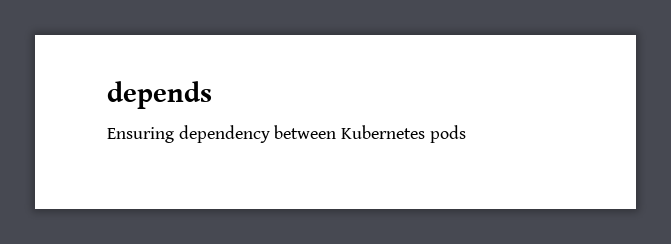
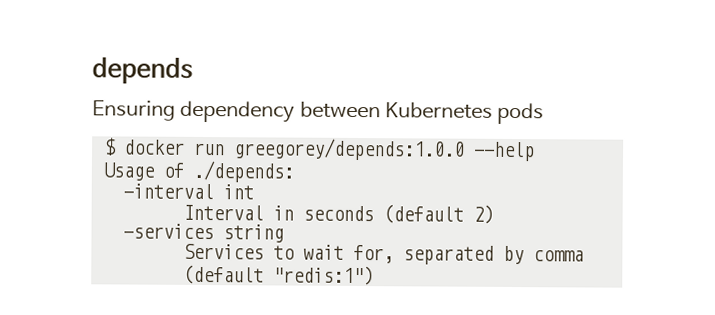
+ $ docker run greegorey/depends:1.0.0 --help
+ Usage of ./depends:
+ -interval int
+ Interval in seconds (default 2)
+ -services string
+ Services to wait for, separated by comma (default "redis:1")

